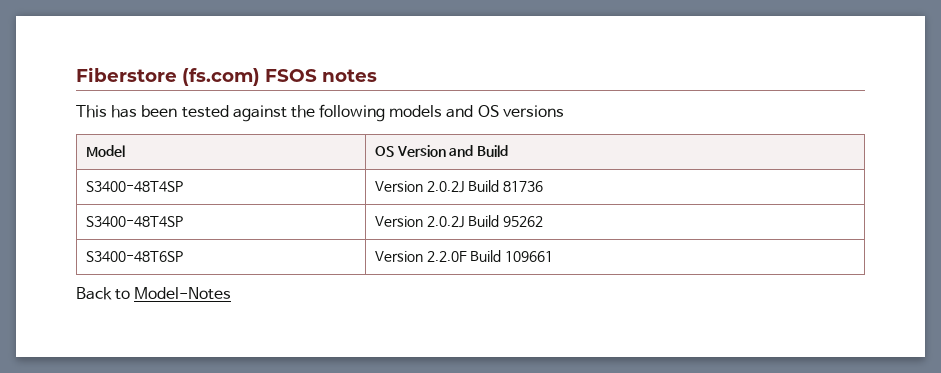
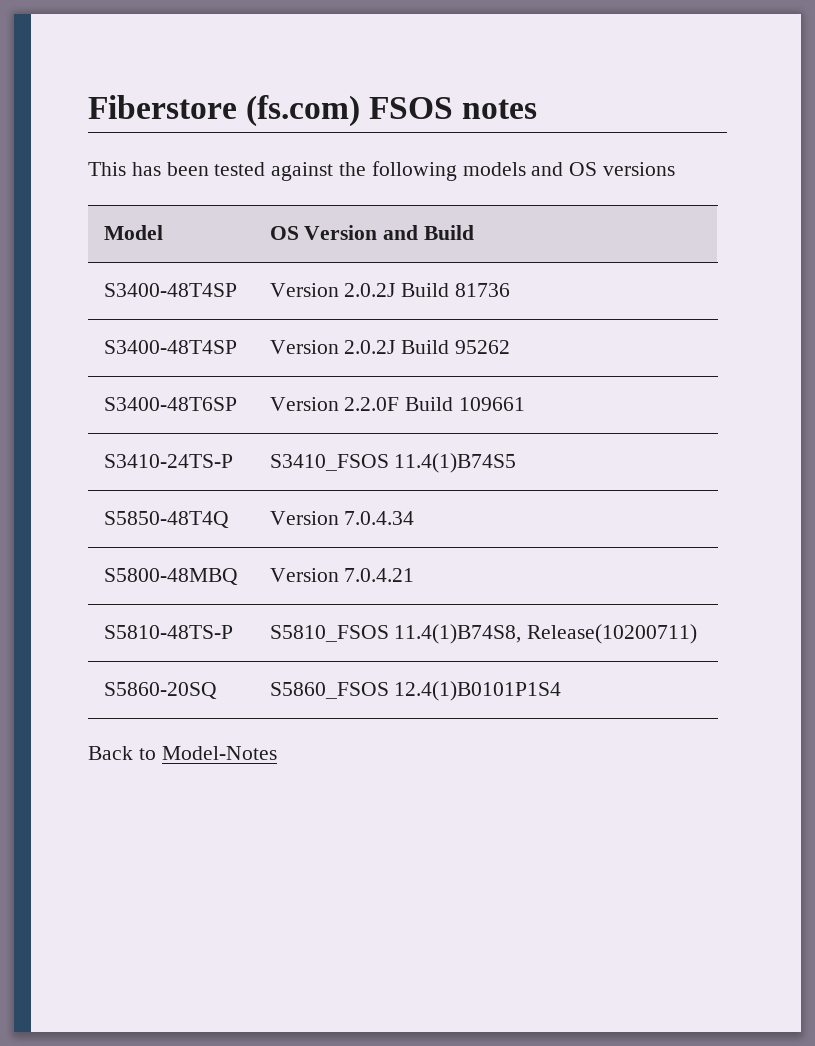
+ S3410-24TS-P | S3410_FSOS 11.4(1)B74S5
+ S5850-48T4Q | Version 7.0.4.34
+ S5800-48MBQ | Version 7.0.4.21
+ S5810-48TS-P | S5810_FSOS 11.4(1)B74S8, Release(10200711)
+ S5860-20SQ | S5860_FSOS 12.4(1)B0101P1S4

